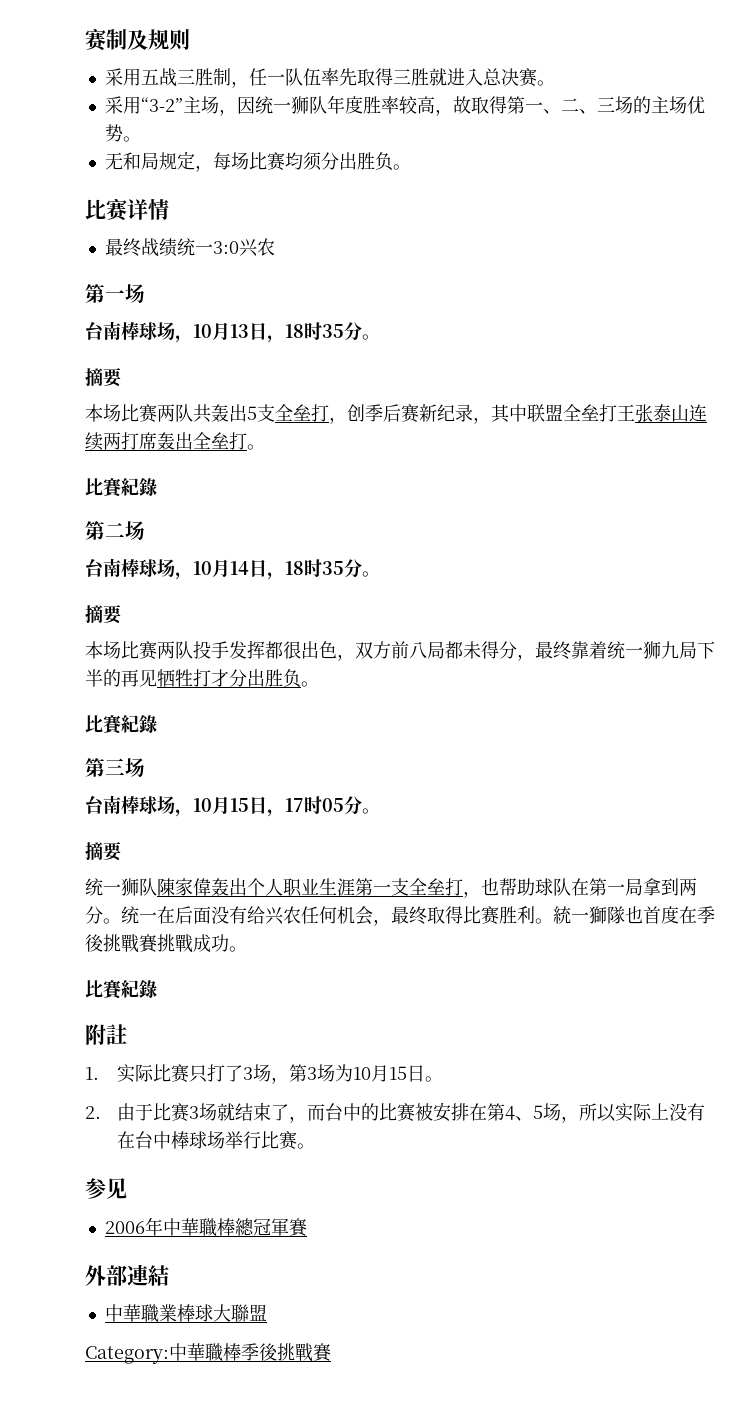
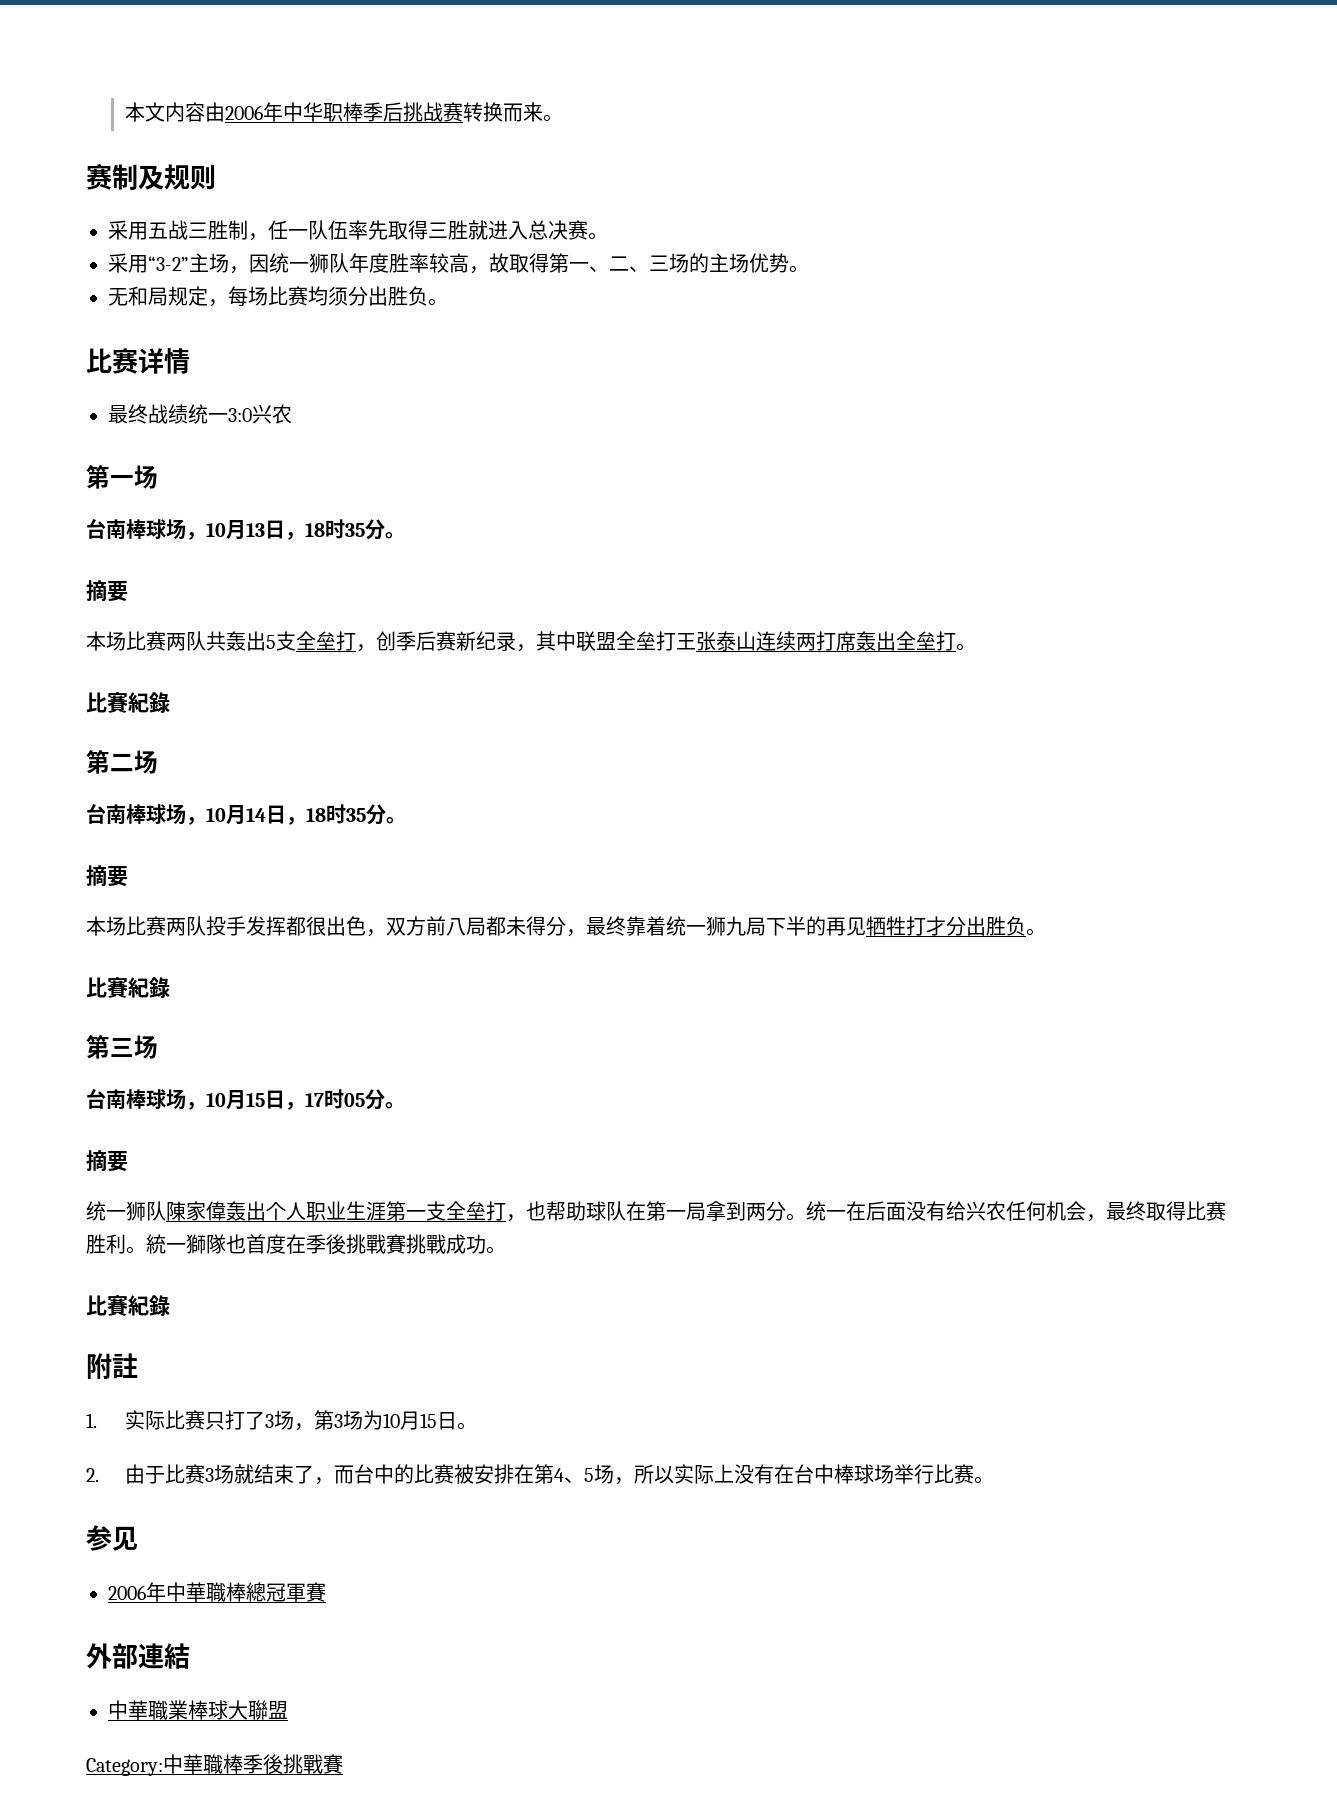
+ 本文内容由2006年中华职棒季后挑战赛转换而来。

